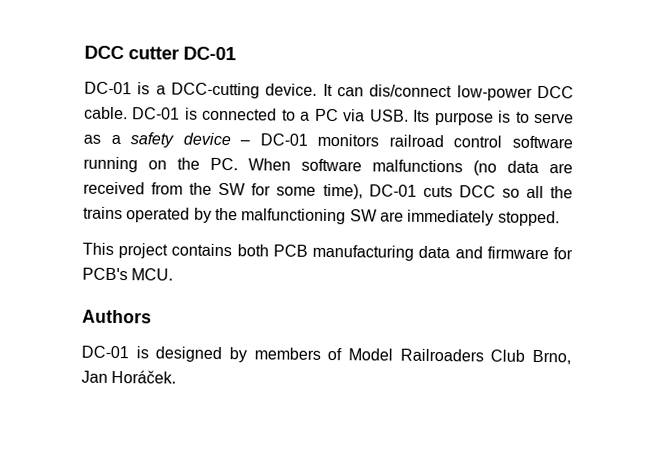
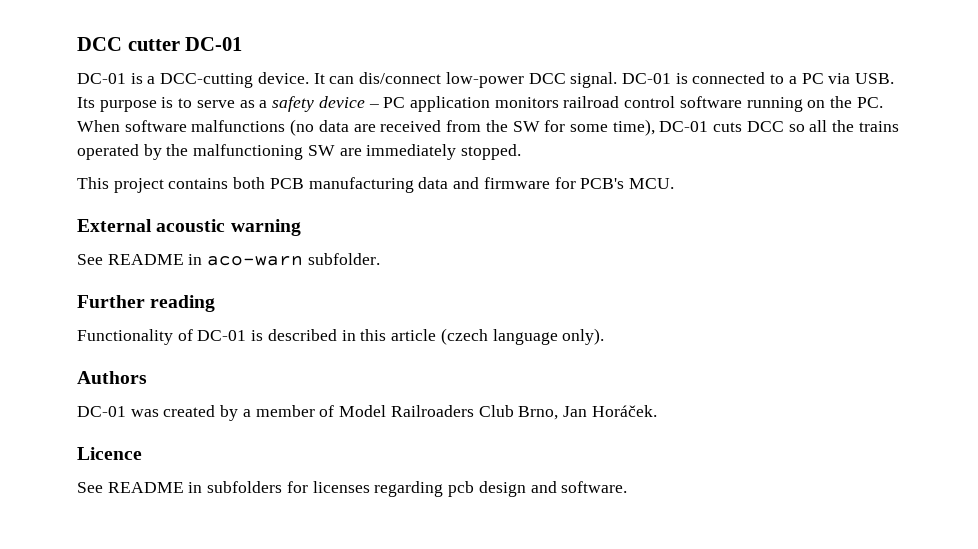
- It can dis/connect low-power DCC cable.
+ It can dis/connect low-power DCC signal.
- DC-01 is connected to a PC via USB. Its purpose is to serve as a safety device – DC-01 monitors railroad control software running on the PC. When software malfunctions (no data are received from the SW for some time), DC-01 cuts DCC so all the trains operated by the malfunctioning SW are immediately stopped.
+ DC-01 is connected to a PC via USB. Its purpose is to serve as a safety device – PC application monitors railroad control software running on the PC. When software malfunctions (no data are received from the SW for some time), DC-01 cuts DCC so all the trains operated by the malfunctioning SW are immediately stopped.
+ External acoustic warning
+ See README in aco-warn subfolder.
+ Further reading
+ Functionality of DC-01 is described in this article (czech language only).
  Authors
- DC-01 is designed by members of Model Railroaders Club Brno, Jan Horáček.
+ DC-01 was created by a member of Model Railroaders Club Brno, Jan Horáček.
+ Licence
+ See README in subfolders for licenses regarding pcb design and software.

